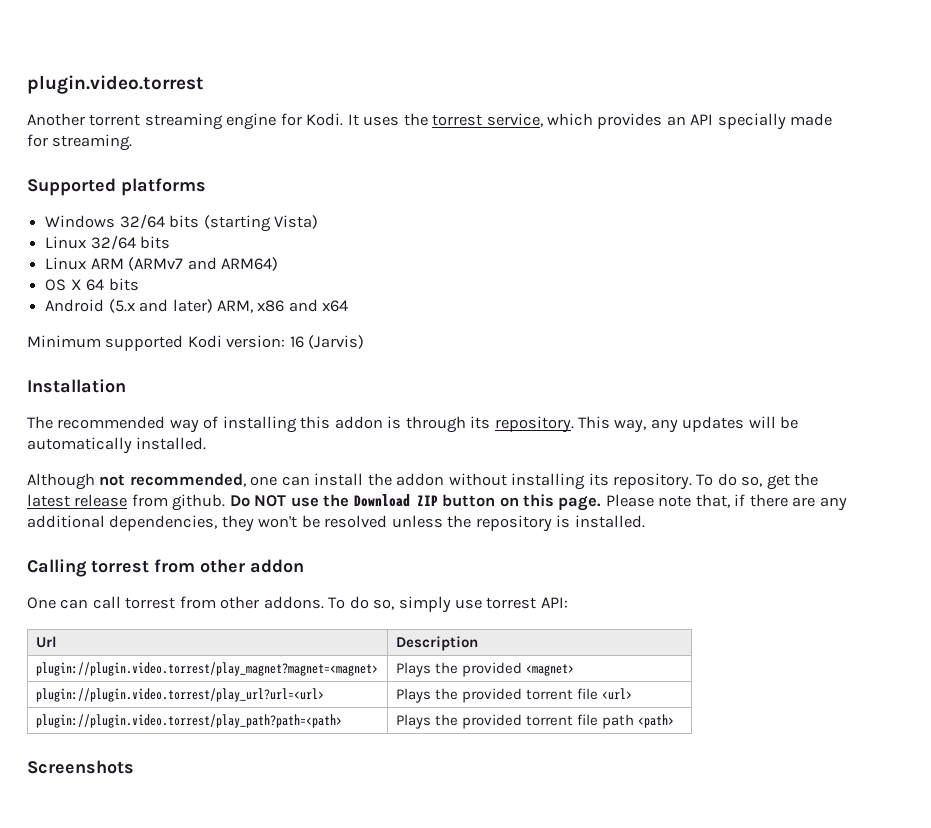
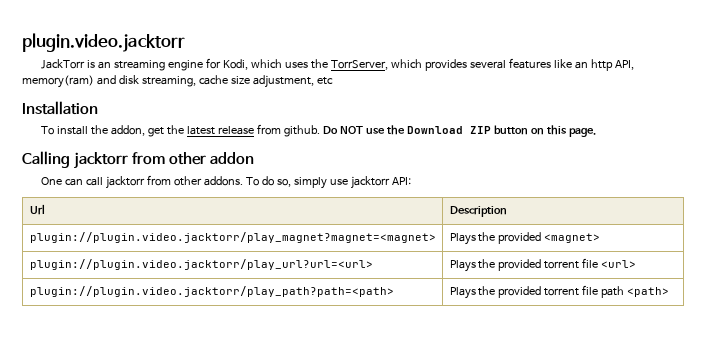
- plugin.video.torrest
- Another torrent streaming engine for Kodi. It uses the torrest service, which provides an API specially made for streaming.
- Supported platforms
- Windows 32/64 bits (starting Vista)
- Linux 32/64 bits
- Linux ARM (ARMv7 and ARM64)
- OS X 64 bits
- Android (5.x and later) ARM, x86 and x64
- Minimum supported Kodi version: 16 (Jarvis)
+ plugin.video.jacktorr
+ JackTorr is an streaming engine for Kodi, which uses the TorrServer, which provides several features like an http API, memory(ram) and disk streaming, cache size adjustment, etc
  Installation
- The recommended way of installing this addon is through its repository. This way, any updates will be automatically installed.
- Although not recommended, one can install the addon without installing its repository. To do so, get the latest release from github.
+ To install the addon, get the latest release from github.
- Please note that, if there are any additional dependencies, they won't be resolved unless the repository is installed.
- Calling torrest from other addon
+ Calling jacktorr from other addon
- One can call torrest from other addons.
+ One can call jacktorr from other addons.
- To do so, simply use torrest API:
+ To do so, simply use jacktorr API:
- plugin://plugin.video.torrest/play_magnet?magnet=<magnet> | Plays the provided <magnet>
+ plugin://plugin.video.jacktorr/play_magnet?magnet=<magnet> | Plays the provided <magnet>
- plugin://plugin.video.torrest/play_url?url=<url> | Plays the provided torrent file <url>
+ plugin://plugin.video.jacktorr/play_url?url=<url> | Plays the provided torrent file <url>
- plugin://plugin.video.torrest/play_path?path=<path> | Plays the provided torrent file path <path>
+ plugin://plugin.video.jacktorr/play_path?path=<path> | Plays the provided torrent file path <path>
- Screenshots

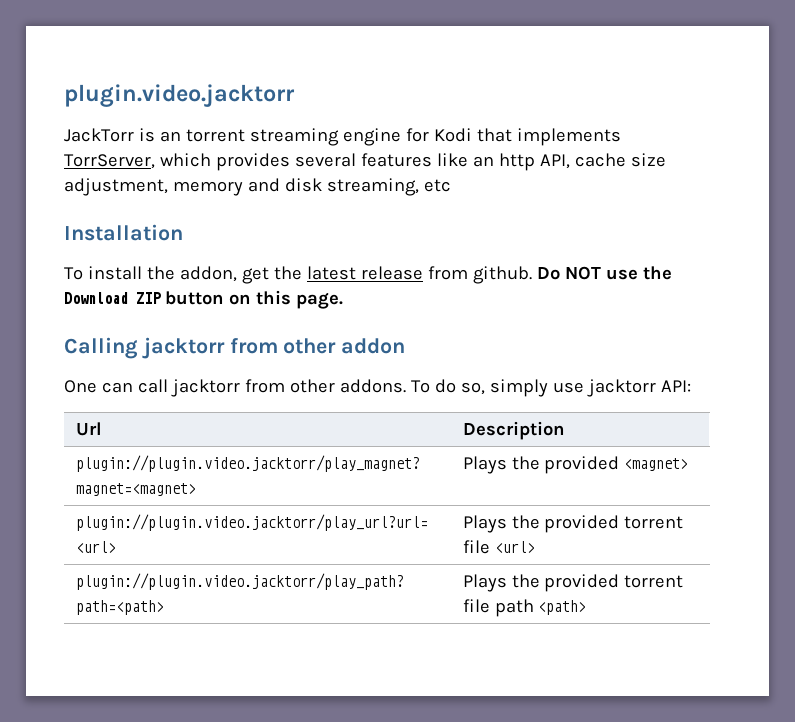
- JackTorr is an streaming engine for Kodi, which uses the TorrServer, which provides several features like an http API, memory(ram) and disk streaming, cache size adjustment, etc
+ JackTorr is an torrent streaming engine for Kodi that implements TorrServer, which provides several features like an http API, cache size adjustment, memory and disk streaming, etc

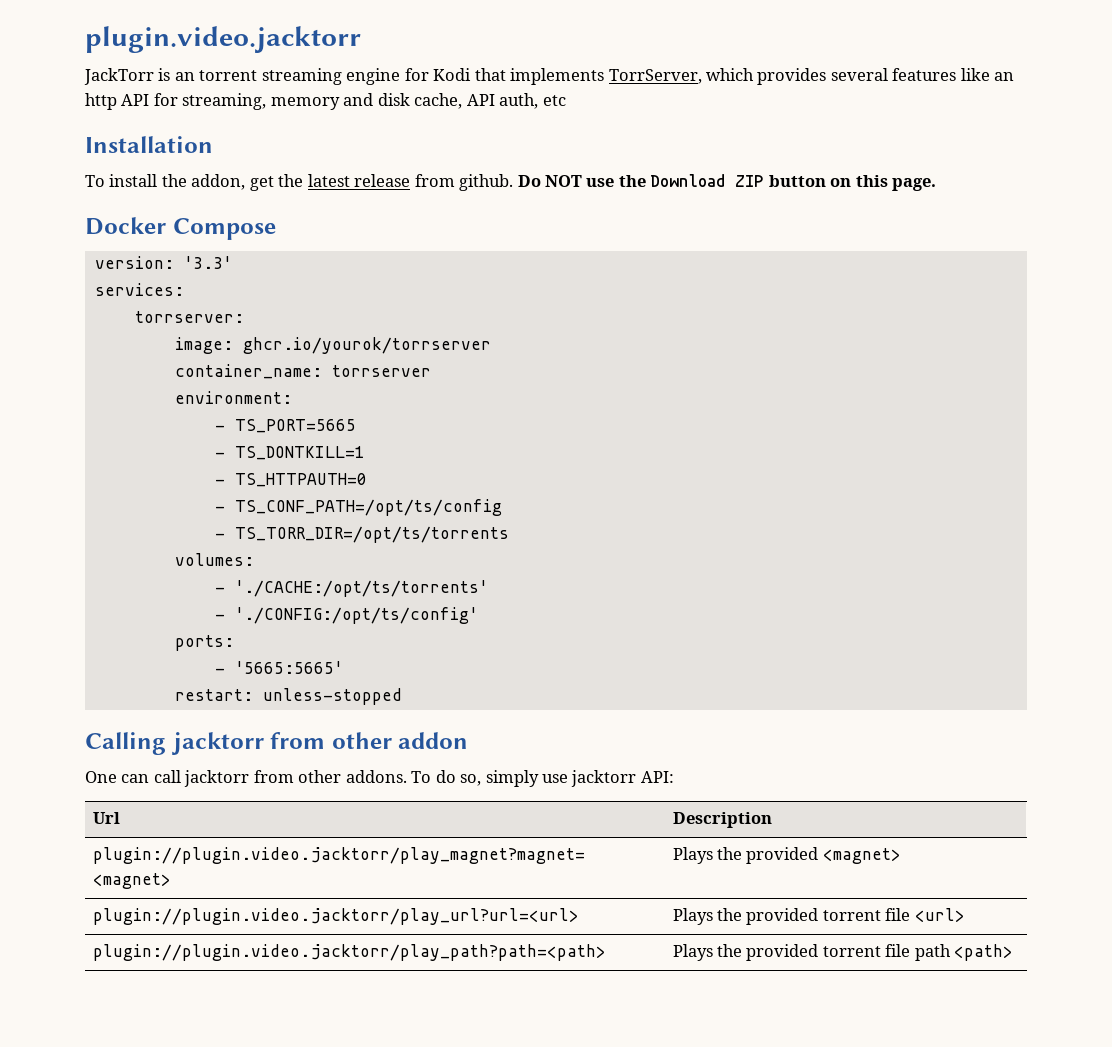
- JackTorr is an torrent streaming engine for Kodi that implements TorrServer, which provides several features like an http API, cache size adjustment, memory and disk streaming, etc
+ JackTorr is an torrent streaming engine for Kodi that implements TorrServer, which provides several features like an http API for streaming, memory and disk cache, API auth, etc
+ Docker Compose
+ version: '3.3'
+ services:
+ torrserver:
+ image: ghcr.io/yourok/torrserver
+ container_name: torrserver
+ environment:
+ - TS_PORT=5665
+ - TS_DONTKILL=1
+ - TS_HTTPAUTH=0
+ - TS_CONF_PATH=/opt/ts/config
+ - TS_TORR_DIR=/opt/ts/torrents
+ volumes:
+ - './CACHE:/opt/ts/torrents'
+ - './CONFIG:/opt/ts/config'
+ ports:
+ - '5665:5665'
+ restart: unless-stopped

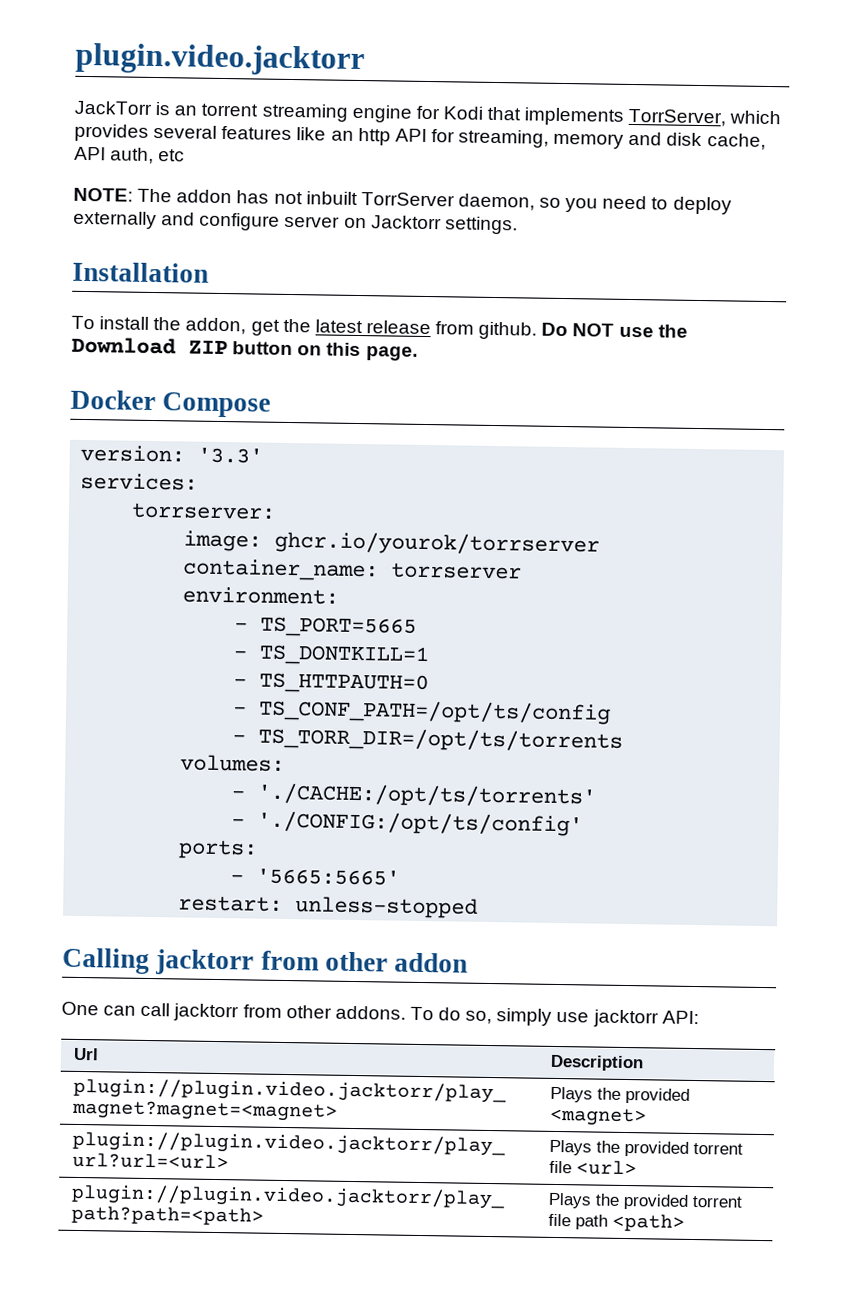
+ NOTE: The addon has not inbuilt TorrServer daemon, so you need to deploy externally and configure server on Jacktorr settings.

